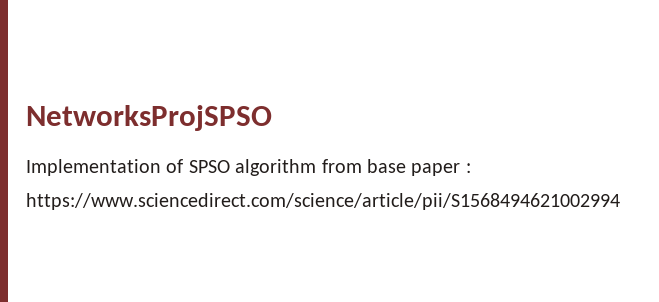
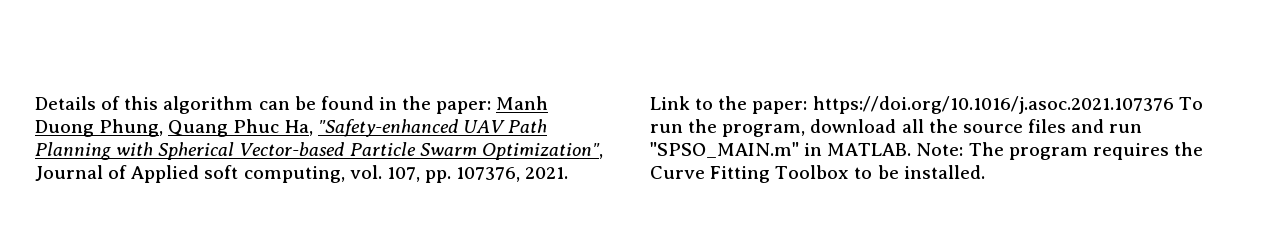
- NetworksProjSPSO
- Implementation of SPSO algorithm from base paper : https://www.sciencedirect.com/science/article/pii/S1568494621002994
+ Details of this algorithm can be found in the paper: Manh Duong Phung, Quang Phuc Ha, "Safety-enhanced UAV Path Planning with Spherical Vector-based Particle Swarm Optimization", Journal of Applied soft computing, vol. 107, pp. 107376, 2021. Link to the paper: https://doi.org/10.1016/j.asoc.2021.107376 To run the program, download all the source files and run "SPSO_MAIN.m" in MATLAB. Note: The program requires the Curve Fitting Toolbox to be installed.

